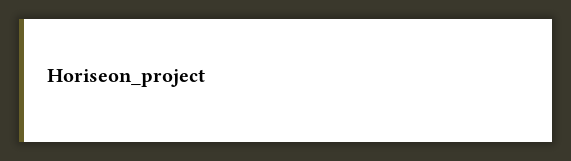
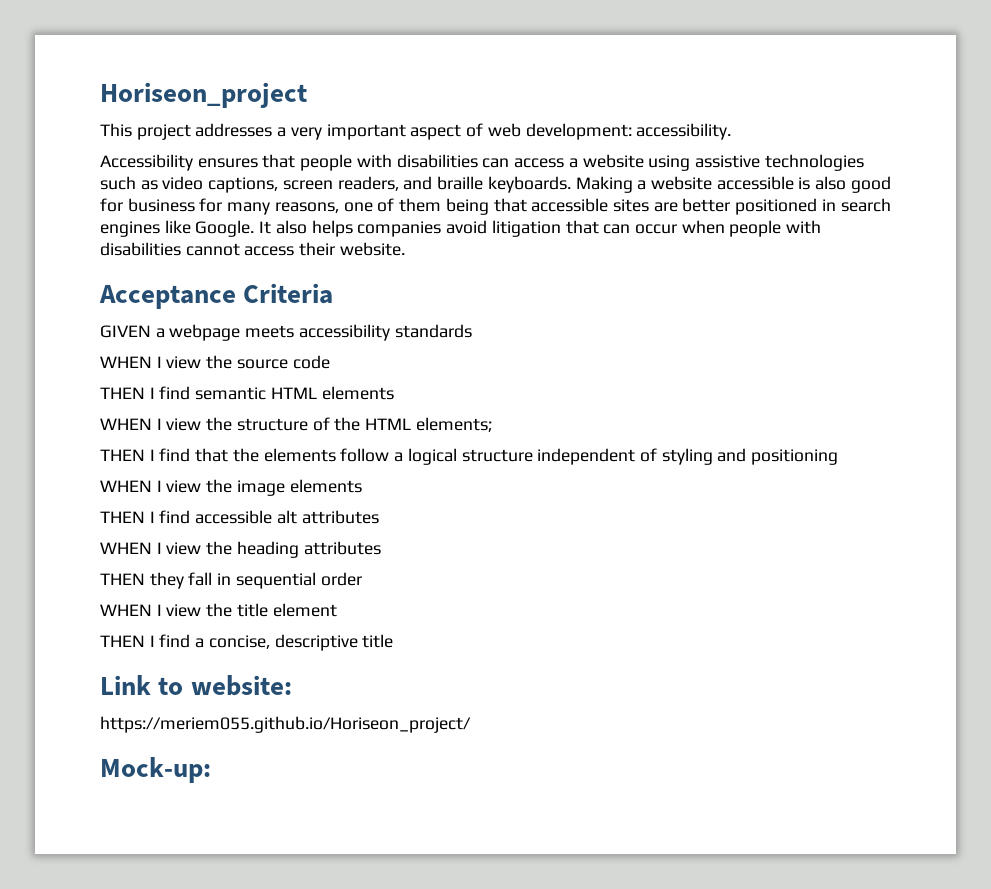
+ This project addresses a very important aspect of web development: accessibility.
+ Accessibility ensures that people with disabilities can access a website using assistive technologies such as video captions, screen readers, and braille keyboards. Making a website accessible is also good for business for many reasons, one of them being that accessible sites are better positioned in search engines like Google. It also helps companies avoid litigation that can occur when people with disabilities cannot access their website.
+ Acceptance Criteria
+ GIVEN a webpage meets accessibility standards
+ WHEN I view the source code
+ THEN I find semantic HTML elements
+ WHEN I view the structure of the HTML elements;
+ THEN I find that the elements follow a logical structure independent of styling and positioning
+ WHEN I view the image elements
+ THEN I find accessible alt attributes
+ WHEN I view the heading attributes
+ THEN they fall in sequential order
+ WHEN I view the title element
+ THEN I find a concise, descriptive title
+ Link to website:
+ https://meriem055.github.io/Horiseon_project/
+ Mock-up:

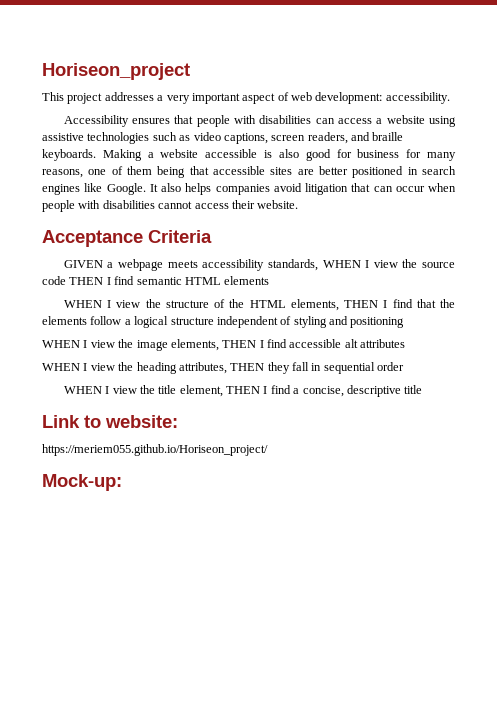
- GIVEN a webpage meets accessibility standards
- WHEN I view the source code
- THEN I find semantic HTML elements
+ GIVEN a webpage meets accessibility standards, WHEN I view the source code THEN I find semantic HTML elements
- WHEN I view the structure of the HTML elements;
- THEN I find that the elements follow a logical structure independent of styling and positioning
+ WHEN I view the structure of the HTML elements, THEN I find that the elements follow a logical structure independent of styling and positioning
- WHEN I view the image elements
- THEN I find accessible alt attributes
+ WHEN I view the image elements, THEN I find accessible alt attributes
- WHEN I view the heading attributes
- THEN they fall in sequential order
+ WHEN I view the heading attributes, THEN they fall in sequential order
- WHEN I view the title element
- THEN I find a concise, descriptive title
+ WHEN I view the title element, THEN I find a concise, descriptive title

